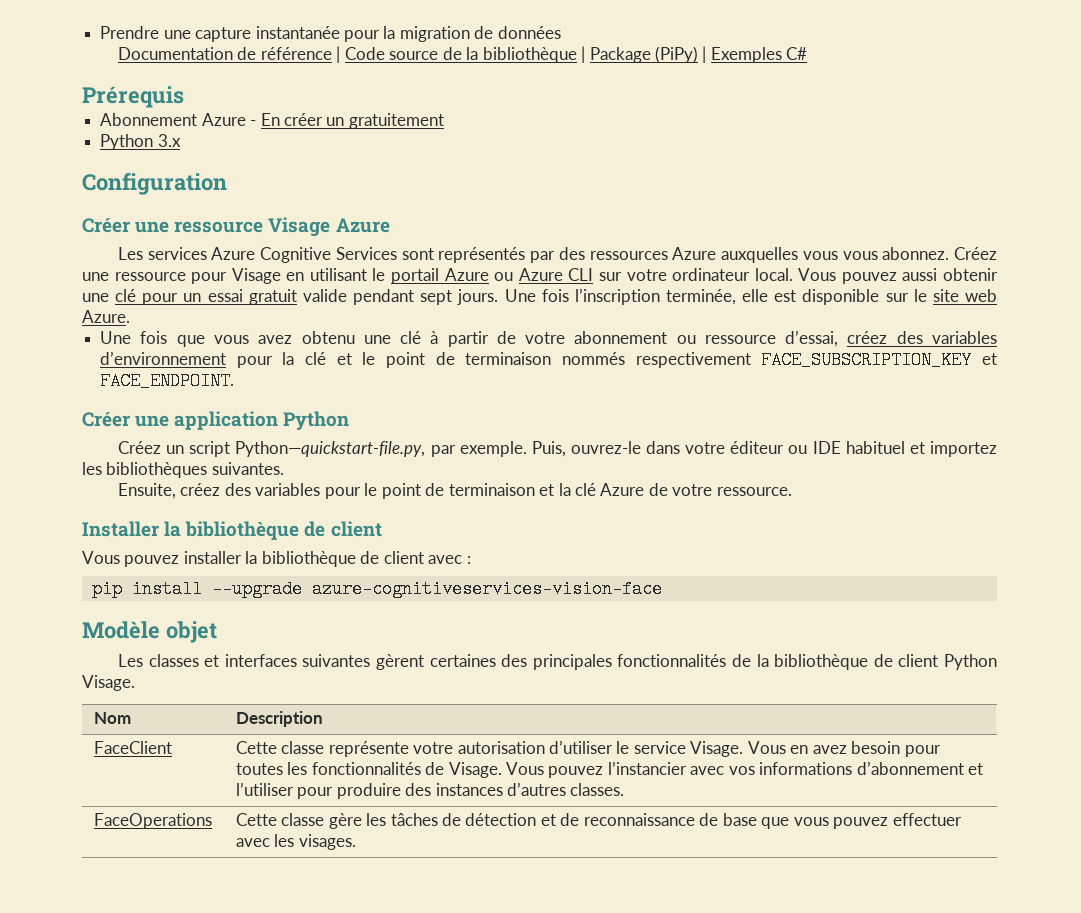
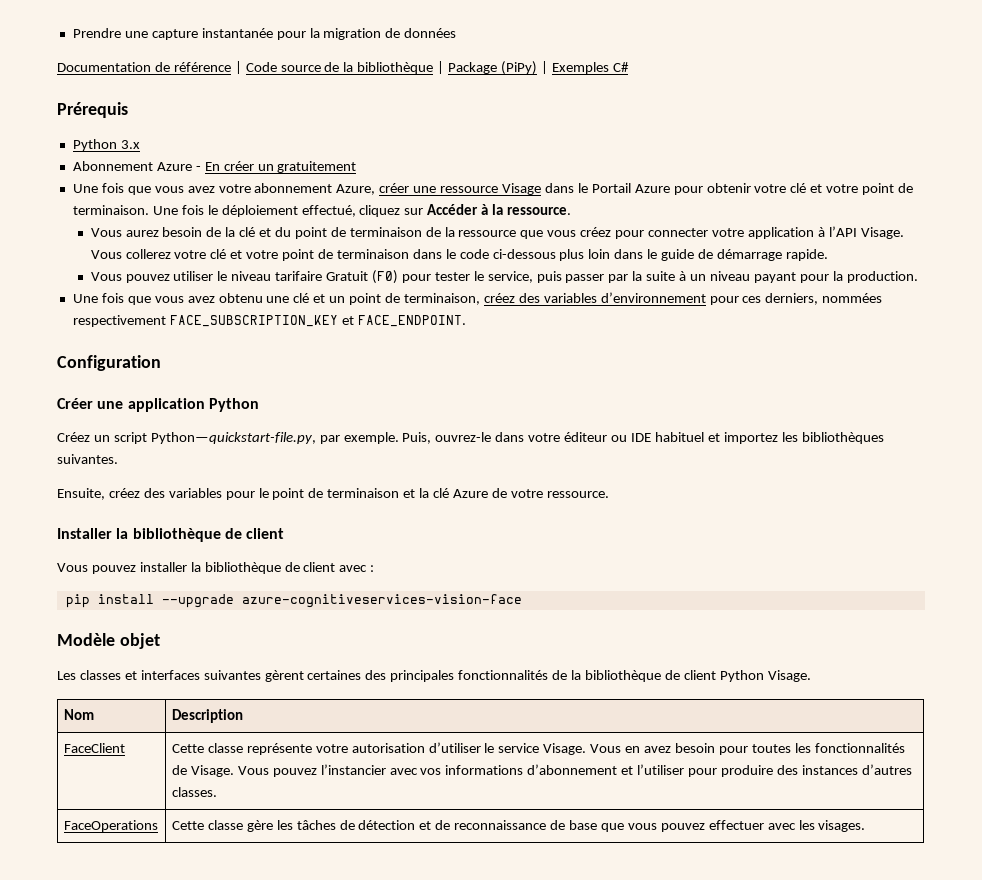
+ Python 3.x
- Python 3.x
- Configuration
- Créer une ressource Visage Azure
- Les services Azure Cognitive Services sont représentés par des ressources Azure auxquelles vous vous abonnez. Créez une ressource pour Visage en utilisant le portail Azure ou Azure CLI sur votre ordinateur local. Vous pouvez aussi obtenir une clé pour un essai gratuit valide pendant sept jours. Une fois l’inscription terminée, elle est disponible sur le site web Azure.
+ Une fois que vous avez votre abonnement Azure, créer une ressource Visage dans le Portail Azure pour obtenir votre clé et votre point de terminaison. Une fois le déploiement effectué, cliquez sur Accéder à la ressource.
+ Vous aurez besoin de la clé et du point de terminaison de la ressource que vous créez pour connecter votre application à l’API Visage. Vous collerez votre clé et votre point de terminaison dans le code ci-dessous plus loin dans le guide de démarrage rapide.
+ Vous pouvez utiliser le niveau tarifaire Gratuit (F0) pour tester le service, puis passer par la suite à un niveau payant pour la production.
- Une fois que vous avez obtenu une clé à partir de votre abonnement ou ressource d’essai, créez des variables d’environnement pour la clé et le point de terminaison nommés respectivement FACE_SUBSCRIPTION_KEY et FACE_ENDPOINT.
+ Une fois que vous avez obtenu une clé et un point de terminaison, créez des variables d’environnement pour ces derniers, nommées respectivement FACE_SUBSCRIPTION_KEY et FACE_ENDPOINT.
+ Configuration

